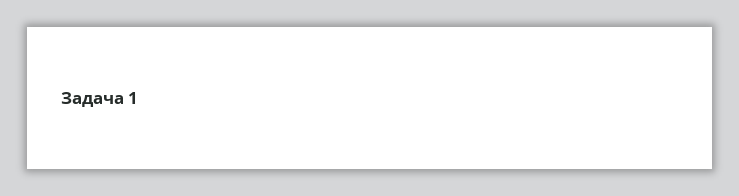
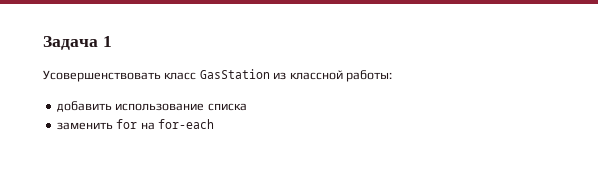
+ Усовершенствовать класс GasStation из классной работы:
+ добавить использование списка
+ заменить for на for-each

